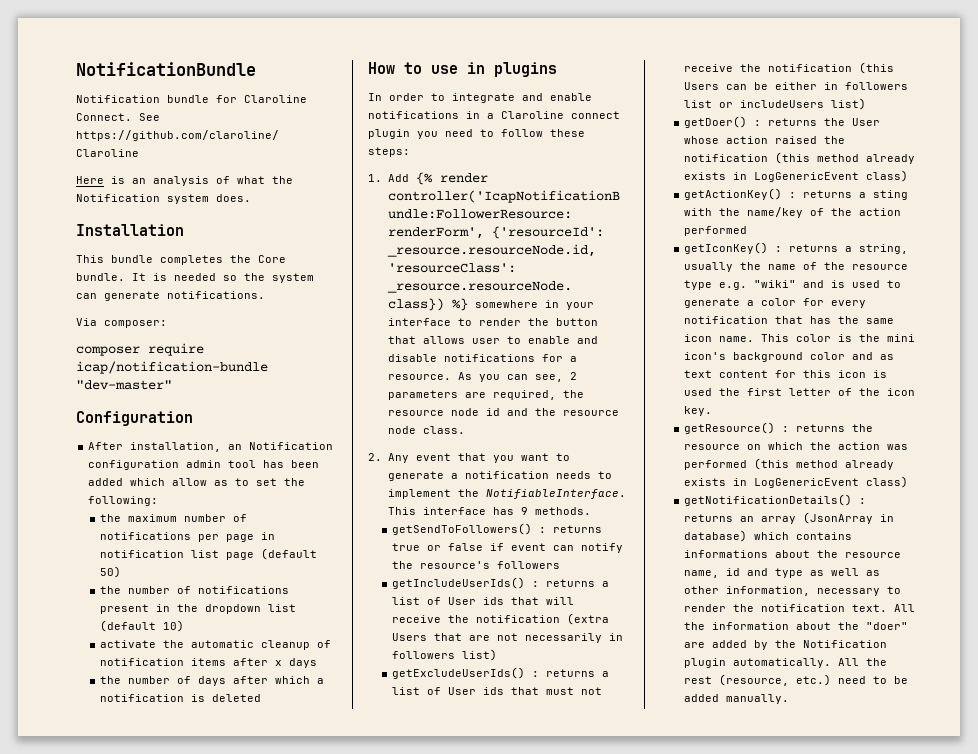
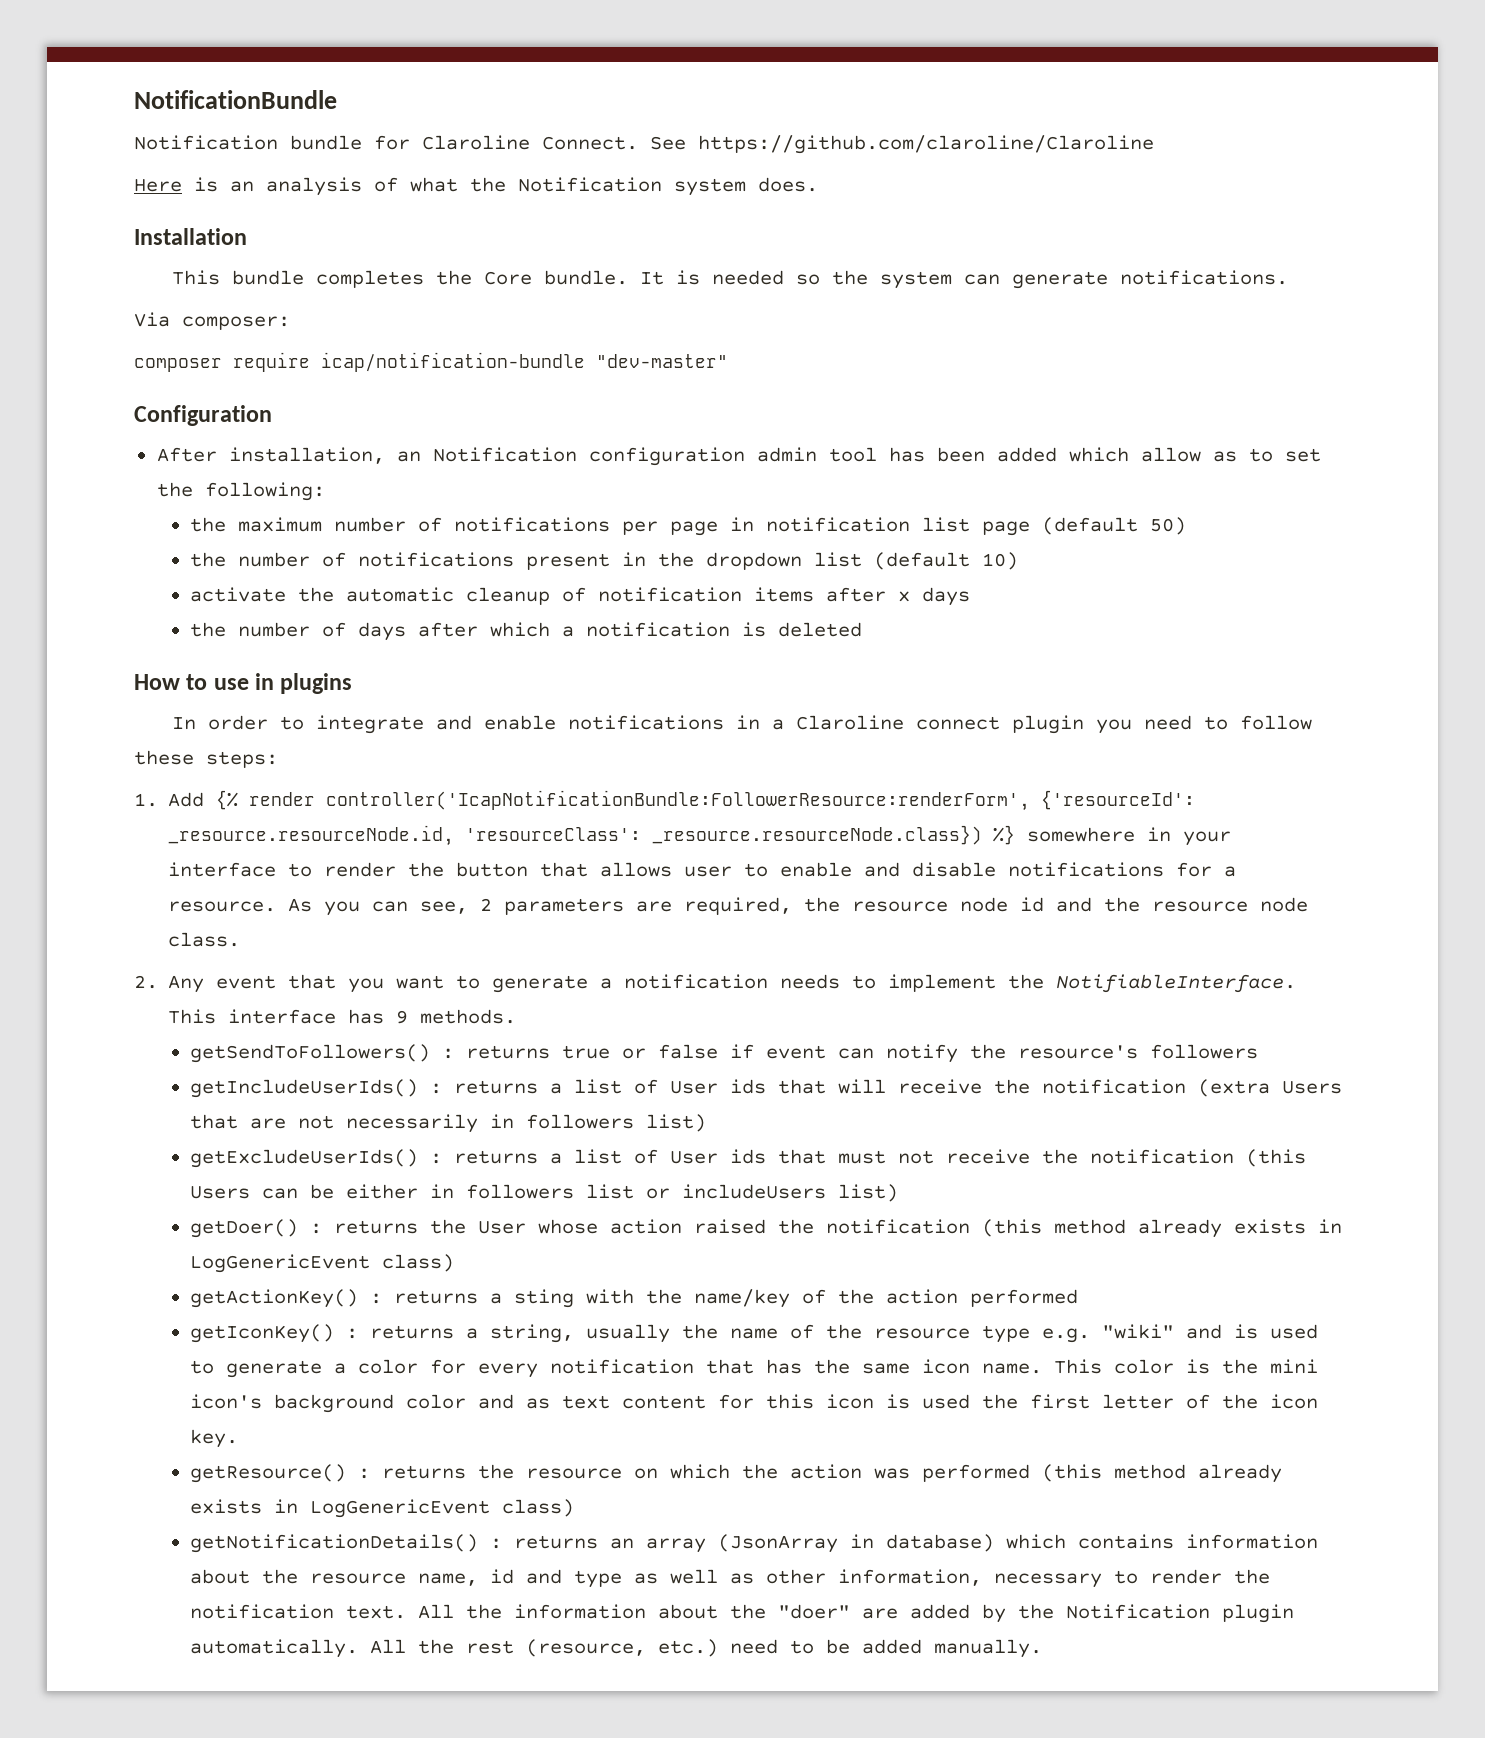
- getNotificationDetails() : returns an array (JsonArray in database) which contains informations about the resource name, id and type as well as other information, necessary to render the notification text.
+ getNotificationDetails() : returns an array (JsonArray in database) which contains information about the resource name, id and type as well as other information, necessary to render the notification text.

